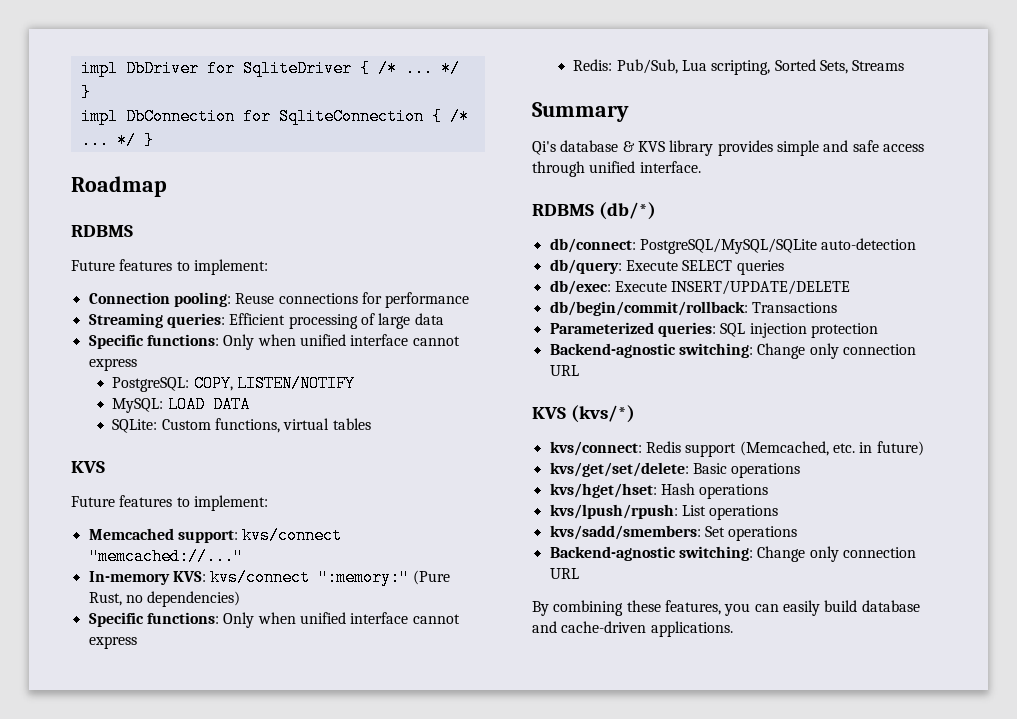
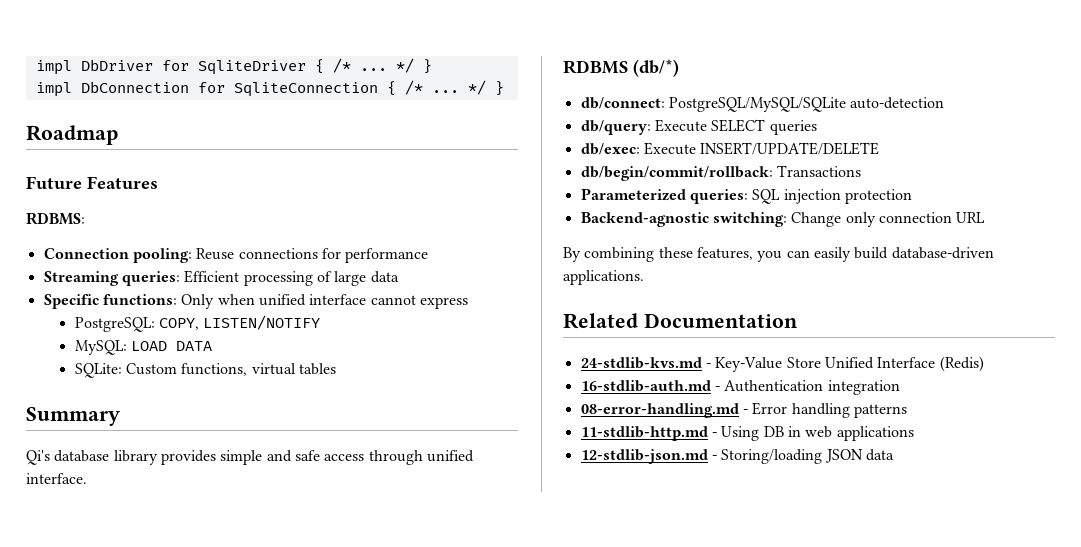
  Roadmap
- RDBMS
- Future features to implement:
+ Future Features
+ RDBMS:
  SQLite: Custom functions, virtual tables
- KVS
- Future features to implement:
- Memcached support: kvs/connect "memcached://..."
- In-memory KVS: kvs/connect ":memory:" (Pure Rust, no dependencies)
- Specific functions: Only when unified interface cannot express
- Redis: Pub/Sub, Lua scripting, Sorted Sets, Streams
- Qi's database & KVS library provides simple and safe access through unified interface.
+ Qi's database library provides simple and safe access through unified interface.
- KVS (kvs/*)
- kvs/connect: Redis support (Memcached, etc. in future)
- kvs/get/set/delete: Basic operations
- kvs/hget/hset: Hash operations
- kvs/lpush/rpush: List operations
- kvs/sadd/smembers: Set operations
- Backend-agnostic switching: Change only connection URL
- By combining these features, you can easily build database and cache-driven applications.
+ By combining these features, you can easily build database-driven applications.
+ Related Documentation
+ 24-stdlib-kvs.md - Key-Value Store Unified Interface (Redis)
+ 16-stdlib-auth.md - Authentication integration
+ 08-error-handling.md - Error handling patterns
+ 11-stdlib-http.md - Using DB in web applications
+ 12-stdlib-json.md - Storing/loading JSON data

